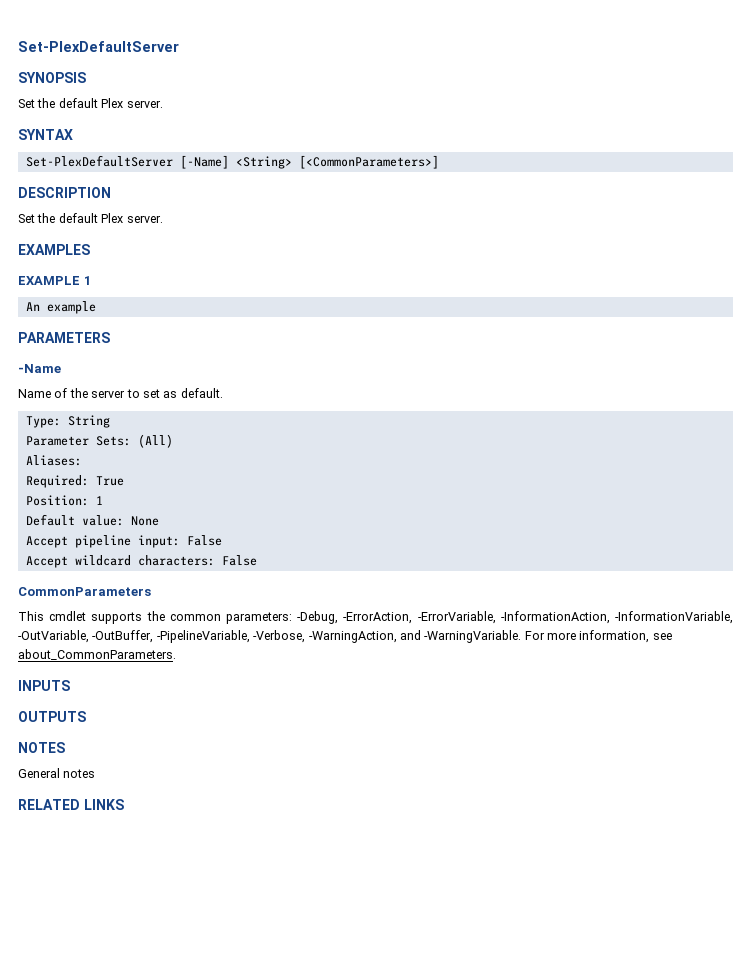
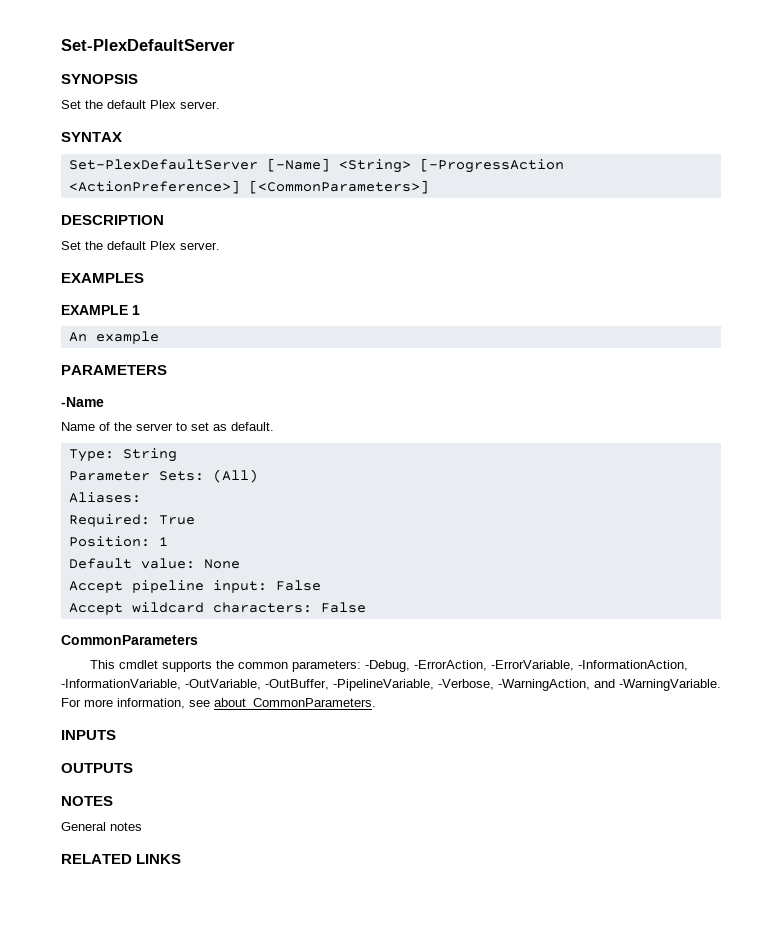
- Set-PlexDefaultServer [-Name] <String> [<CommonParameters>]
+ Set-PlexDefaultServer [-Name] <String> [-ProgressAction <ActionPreference>] [<CommonParameters>]

